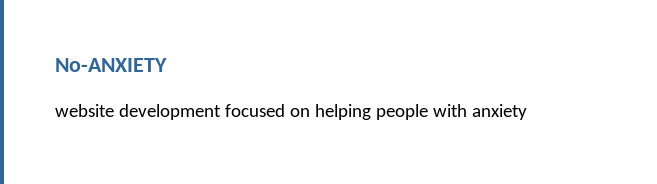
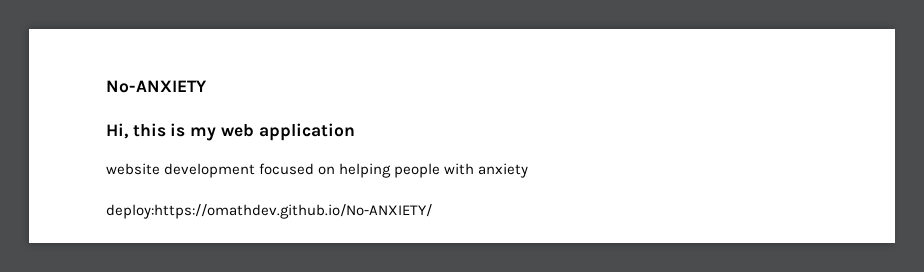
+ Hi, this is my web application
+ deploy:https://omathdev.github.io/No-ANXIETY/

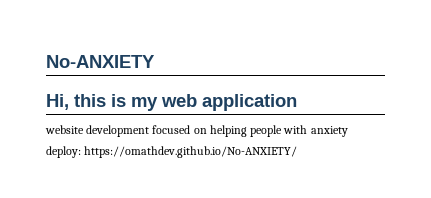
- deploy:https://omathdev.github.io/No-ANXIETY/
+ deploy: https://omathdev.github.io/No-ANXIETY/

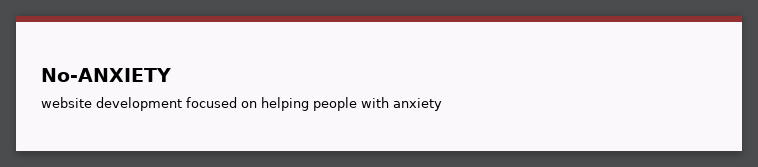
- Hi, this is my web application
- deploy: https://omathdev.github.io/No-ANXIETY/

